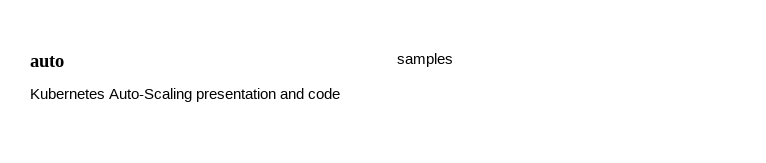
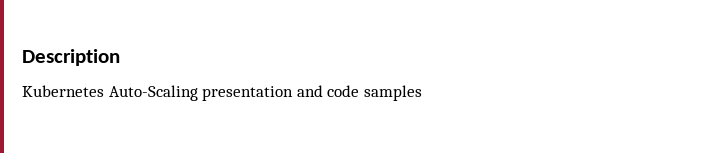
- auto
+ Description

